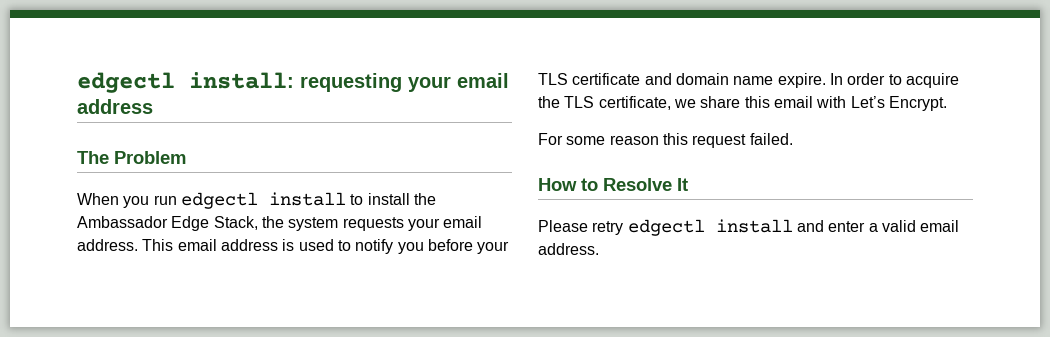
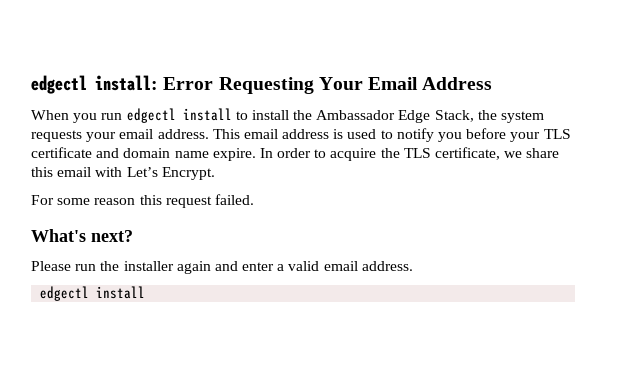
- edgectl install: requesting your email address
- The Problem
+ edgectl install: Error Requesting Your Email Address
- How to Resolve It
- Please retry edgectl install and enter a valid email address.
+ What's next?
+ Please run the installer again and enter a valid email address.
+ edgectl install

